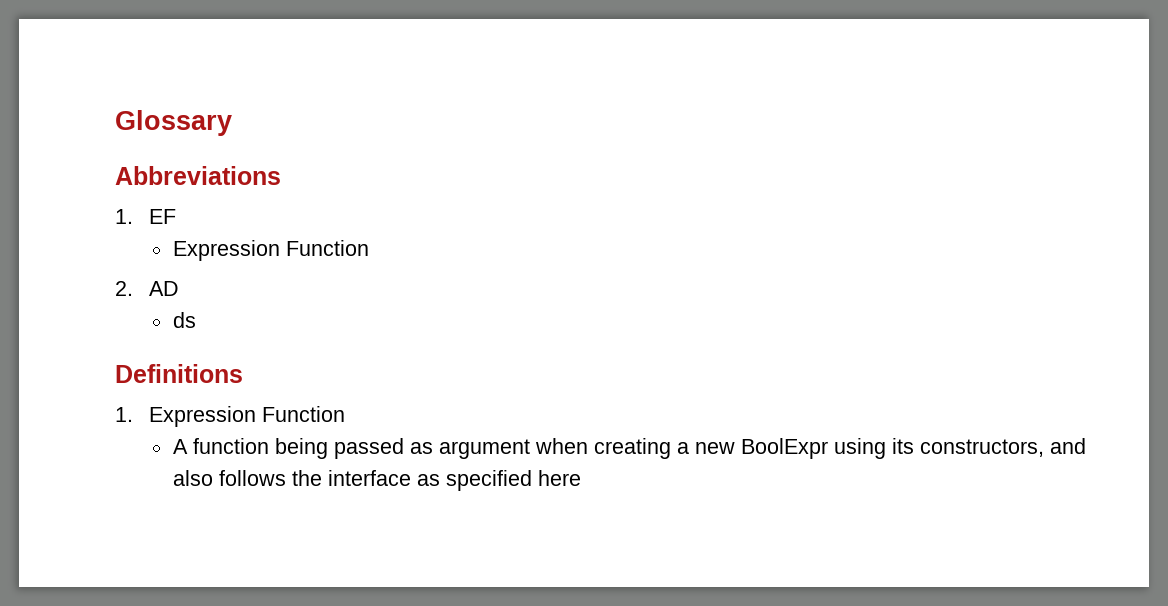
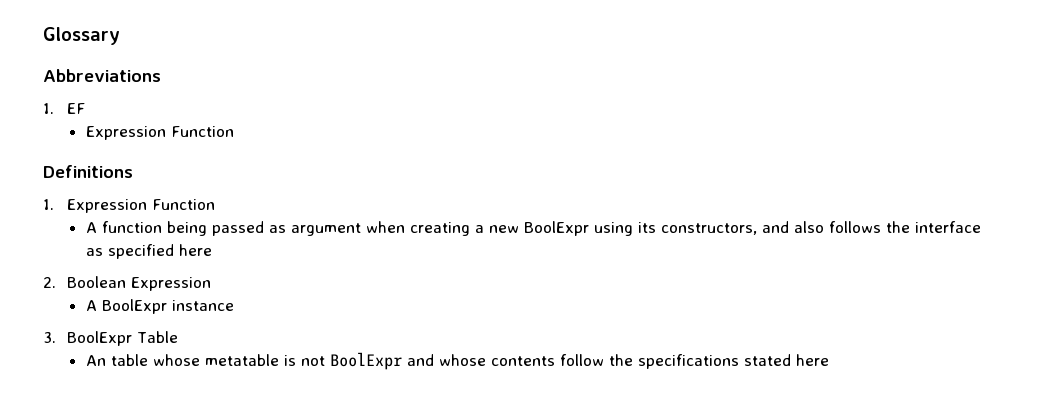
- 2. AD
- ds
+ 2. Boolean Expression
+ A BoolExpr instance
+ 3. BoolExpr Table
+ An table whose metatable is not BoolExpr and whose contents follow the specifications stated here

